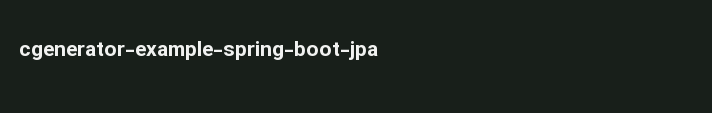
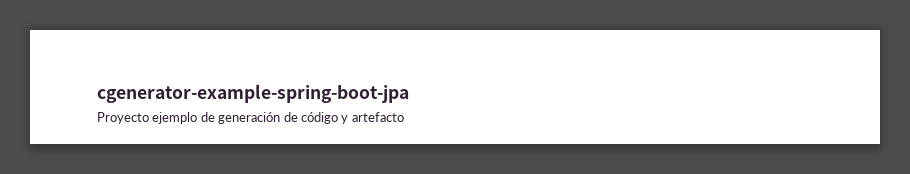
+ Proyecto ejemplo de generación de código y artefacto

